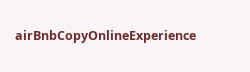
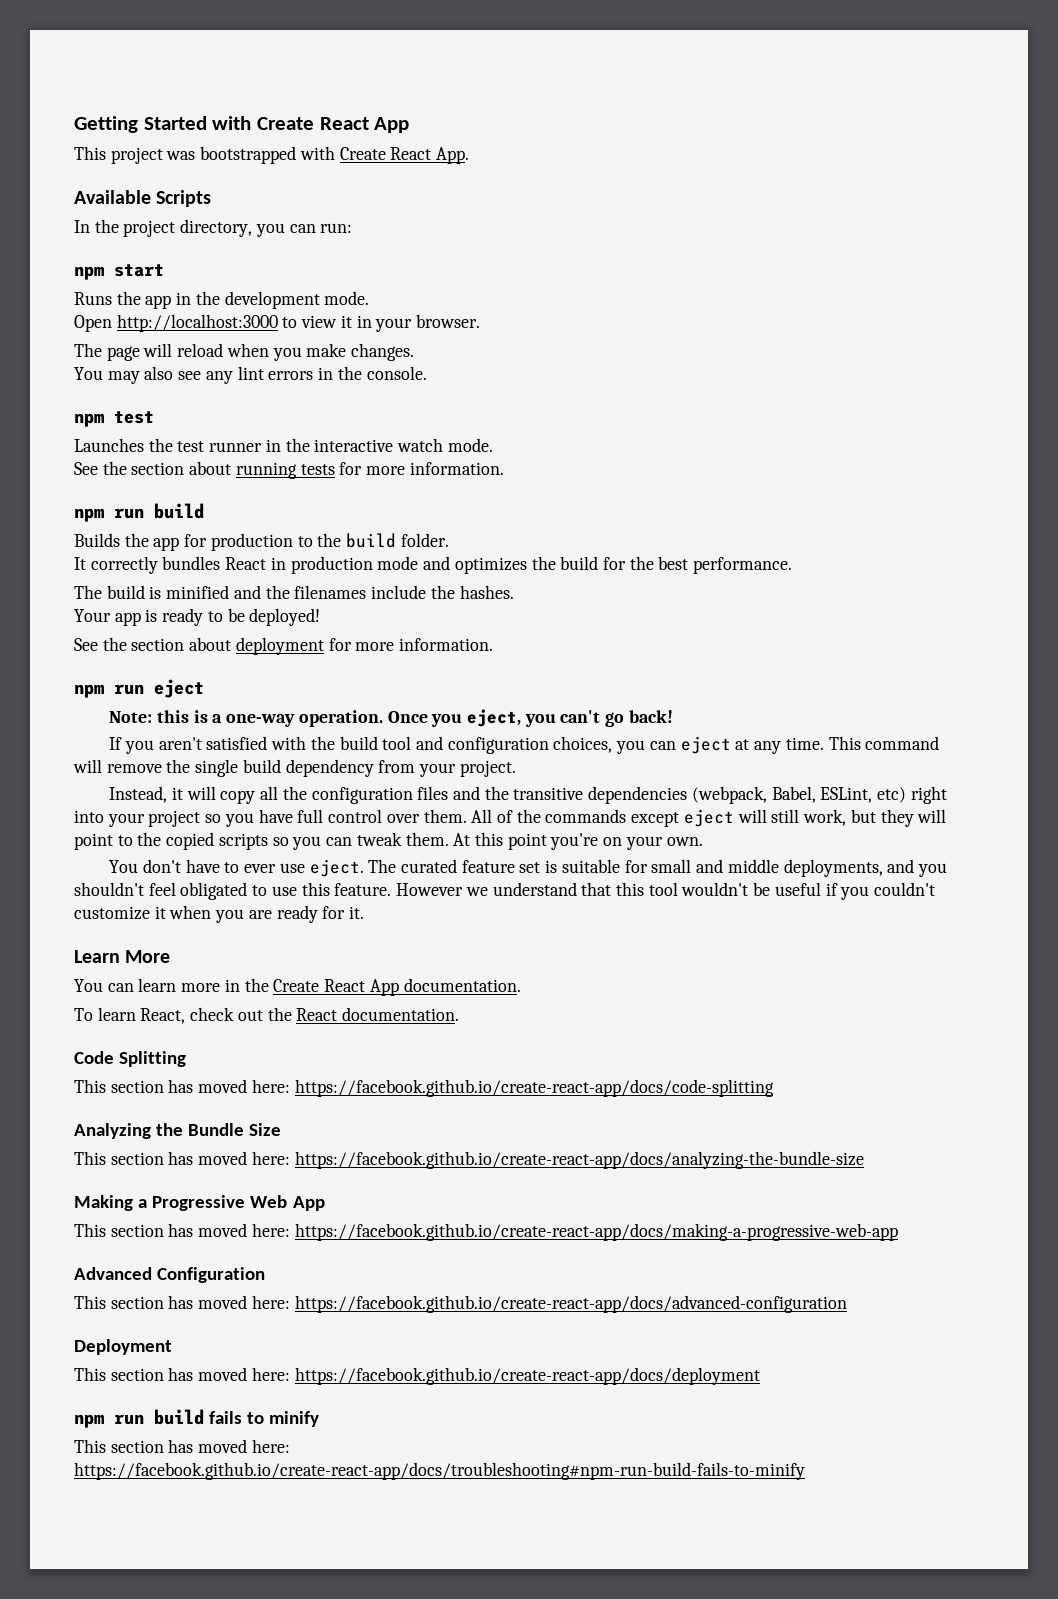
- airBnbCopyOnlineExperience
+ Getting Started with Create React App
+ This project was bootstrapped with Create React App.
+ Available Scripts
+ In the project directory, you can run:
+ npm start
+ Runs the app in the development mode.
+ Open http://localhost:3000 to view it in your browser.
+ The page will reload when you make changes.
+ You may also see any lint errors in the console.
+ npm test
+ Launches the test runner in the interactive watch mode.
+ See the section about running tests for more information.
+ npm run build
+ Builds the app for production to the build folder.
+ It correctly bundles React in production mode and optimizes the build for the best performance.
+ The build is minified and the filenames include the hashes.
+ Your app is ready to be deployed!
+ See the section about deployment for more information.
+ npm run eject
+ Note: this is a one-way operation. Once you eject, you can't go back!
+ If you aren't satisfied with the build tool and configuration choices, you can eject at any time. This command will remove the single build dependency from your project.
+ Instead, it will copy all the configuration files and the transitive dependencies (webpack, Babel, ESLint, etc) right into your project so you have full control over them. All of the commands except eject will still work, but they will point to the copied scripts so you can tweak them. At this point you're on your own.
+ You don't have to ever use eject. The curated feature set is suitable for small and middle deployments, and you shouldn't feel obligated to use this feature. However we understand that this tool wouldn't be useful if you couldn't customize it when you are ready for it.
+ Learn More
+ You can learn more in the Create React App documentation.
+ To learn React, check out the React documentation.
+ Code Splitting
+ This section has moved here: https://facebook.github.io/create-react-app/docs/code-splitting
+ Analyzing the Bundle Size
+ This section has moved here: https://facebook.github.io/create-react-app/docs/analyzing-the-bundle-size
+ Making a Progressive Web App
+ This section has moved here: https://facebook.github.io/create-react-app/docs/making-a-progressive-web-app
+ Advanced Configuration
+ This section has moved here: https://facebook.github.io/create-react-app/docs/advanced-configuration
+ Deployment
+ This section has moved here: https://facebook.github.io/create-react-app/docs/deployment
+ npm run build fails to minify
+ This section has moved here: https://facebook.github.io/create-react-app/docs/troubleshooting#npm-run-build-fails-to-minify

